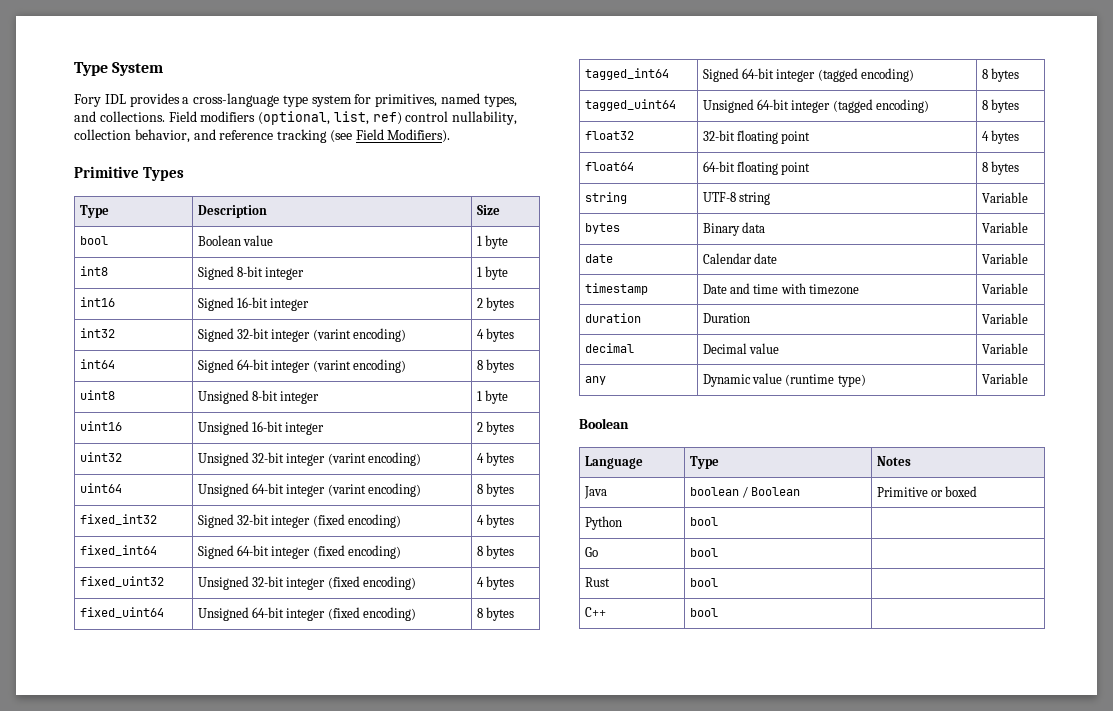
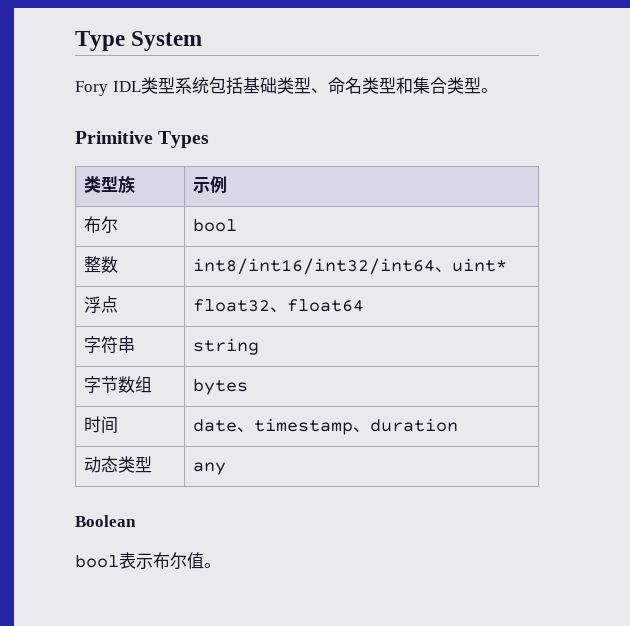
- Fory IDL provides a cross-language type system for primitives, named types, and collections. Field modifiers (optional, list, ref) control nullability, collection behavior, and reference tracking (see Field Modifiers).
+ Fory IDL类型系统包括基础类型、命名类型和集合类型。
  Primitive Types
- Type | Description | Size
- bool | Boolean value | 1 byte
- int8 | Signed 8-bit integer | 1 byte
- int16 | Signed 16-bit integer | 2 bytes
- int32 | Signed 32-bit integer (varint encoding) | 4 bytes
- int64 | Signed 64-bit integer (varint encoding) | 8 bytes
- uint8 | Unsigned 8-bit integer | 1 byte
- uint16 | Unsigned 16-bit integer | 2 bytes
- uint32 | Unsigned 32-bit integer (varint encoding) | 4 bytes
- uint64 | Unsigned 64-bit integer (varint encoding) | 8 bytes
- fixed_int32 | Signed 32-bit integer (fixed encoding) | 4 bytes
- fixed_int64 | Signed 64-bit integer (fixed encoding) | 8 bytes
- fixed_uint32 | Unsigned 32-bit integer (fixed encoding) | 4 bytes
- fixed_uint64 | Unsigned 64-bit integer (fixed encoding) | 8 bytes
- tagged_int64 | Signed 64-bit integer (tagged encoding) | 8 bytes
- tagged_uint64 | Unsigned 64-bit integer (tagged encoding) | 8 bytes
- float32 | 32-bit floating point | 4 bytes
- float64 | 64-bit floating point | 8 bytes
- string | UTF-8 string | Variable
- bytes | Binary data | Variable
- date | Calendar date | Variable
- timestamp | Date and time with timezone | Variable
- duration | Duration | Variable
- decimal | Decimal value | Variable
- any | Dynamic value (runtime type) | Variable
+ 类型族 | 示例
+ 布尔 | bool
+ 整数 | int8/int16/int32/int64、uint*
+ 浮点 | float32、float64
+ 字符串 | string
+ 字节数组 | bytes
+ 时间 | date、timestamp、duration
+ 动态类型 | any
  Boolean
- Language | Type | Notes
- Java | boolean / Boolean | Primitive or boxed
- Python | bool |
- Go | bool |
- Rust | bool |
- C++ | bool |
+ bool表示布尔值。

